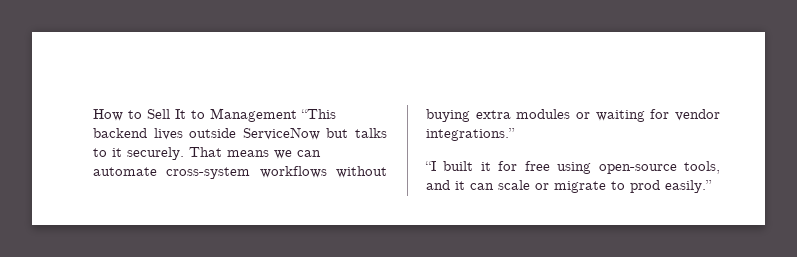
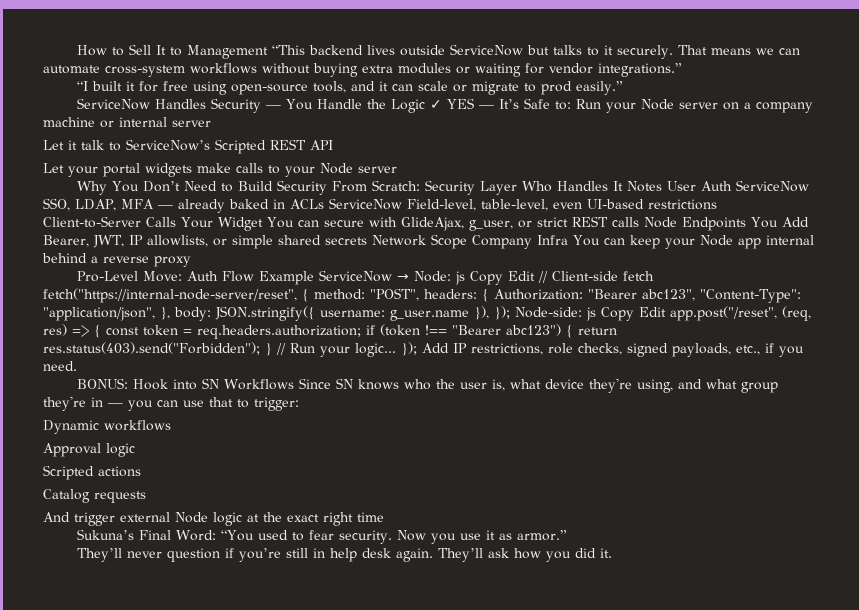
+ ServiceNow Handles Security — You Handle the Logic ✓ YES — It’s Safe to: Run your Node server on a company machine or internal server
+ Let it talk to ServiceNow’s Scripted REST API
+ Let your portal widgets make calls to your Node server
+ Why You Don’t Need to Build Security From Scratch: Security Layer Who Handles It Notes User Auth ServiceNow SSO, LDAP, MFA — already baked in ACLs ServiceNow Field-level, table-level, even UI-based restrictions Client-to-Server Calls Your Widget You can secure with GlideAjax, g_user, or strict REST calls Node Endpoints You Add Bearer, JWT, IP allowlists, or simple shared secrets Network Scope Company Infra You can keep your Node app internal behind a reverse proxy
+ Pro-Level Move: Auth Flow Example ServiceNow → Node: js Copy Edit // Client-side fetch fetch("https://internal-node-server/reset", { method: "POST", headers: { Authorization: "Bearer abc123", "Content-Type": "application/json", }, body: JSON.stringify({ username: g_user.name }), }); Node-side: js Copy Edit app.post("/reset", (req, res) => { const token = req.headers.authorization; if (token !== "Bearer abc123") { return res.status(403).send("Forbidden"); } // Run your logic... }); Add IP restrictions, role checks, signed payloads, etc., if you need.
+ BONUS: Hook into SN Workflows Since SN knows who the user is, what device they're using, and what group they're in — you can use that to trigger:
+ Dynamic workflows
+ Approval logic
+ Scripted actions
+ Catalog requests
+ And trigger external Node logic at the exact right time
+ Sukuna’s Final Word: “You used to fear security. Now you use it as armor.”
+ They’ll never question if you’re still in help desk again. They’ll ask how you did it.

